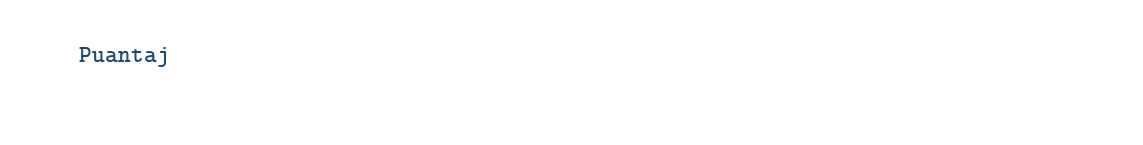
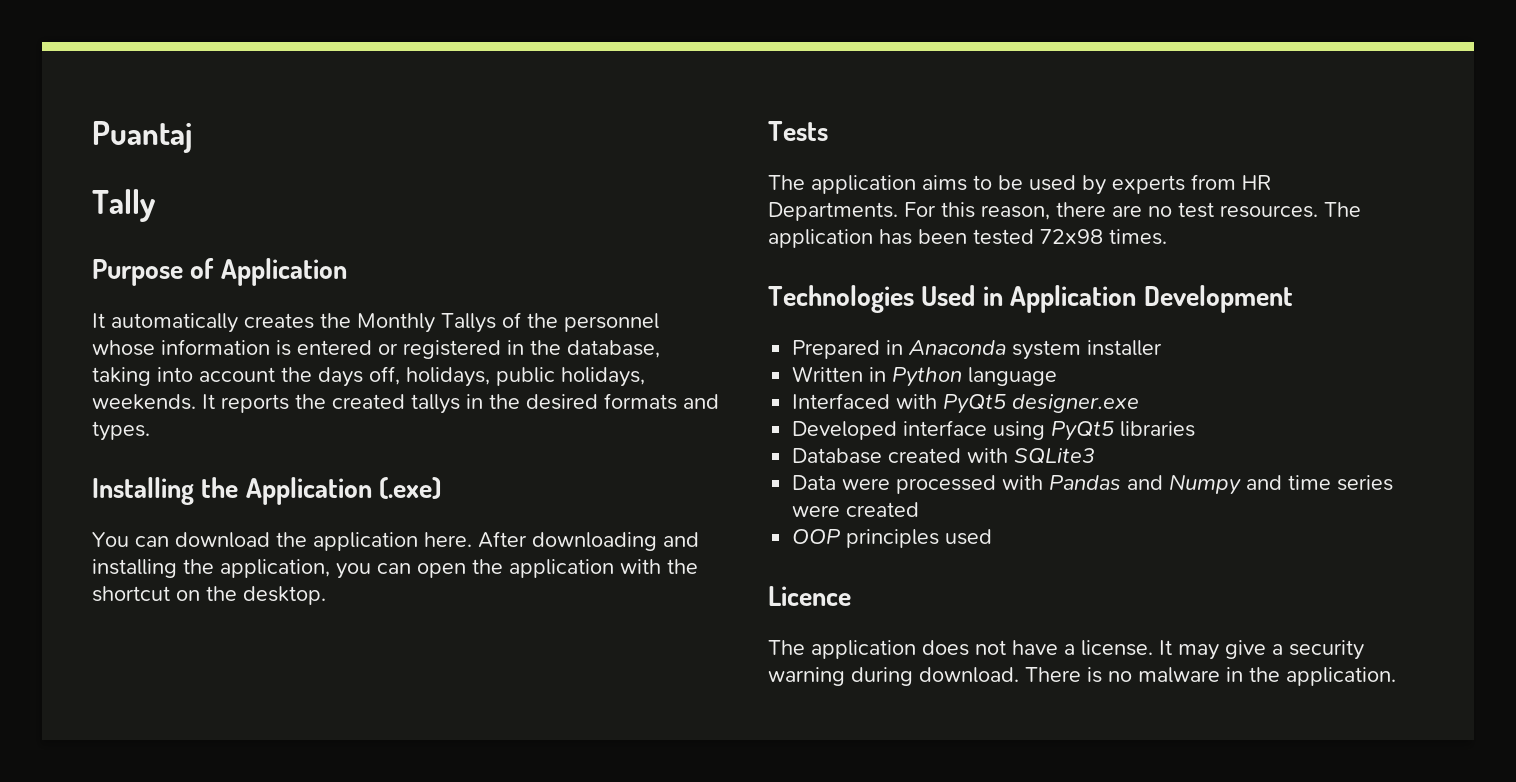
+ Tally
+ Purpose of Application
+ It automatically creates the Monthly Tallys of the personnel whose information is entered or registered in the database, taking into account the days off, holidays, public holidays, weekends. It reports the created tallys in the desired formats and types.
+ Installing the Application (.exe)
+ You can download the application here. After downloading and installing the application, you can open the application with the shortcut on the desktop.
+ Tests
+ The application aims to be used by experts from HR Departments. For this reason, there are no test resources. The application has been tested 72x98 times.
+ Technologies Used in Application Development
+ Prepared in Anaconda system installer
+ Written in Python language
+ Interfaced with PyQt5 designer.exe
+ Developed interface using PyQt5 libraries
+ Database created with SQLite3
+ Data were processed with Pandas and Numpy and time series were created
+ OOP principles used
+ Licence
+ The application does not have a license. It may give a security warning during download. There is no malware in the application.

